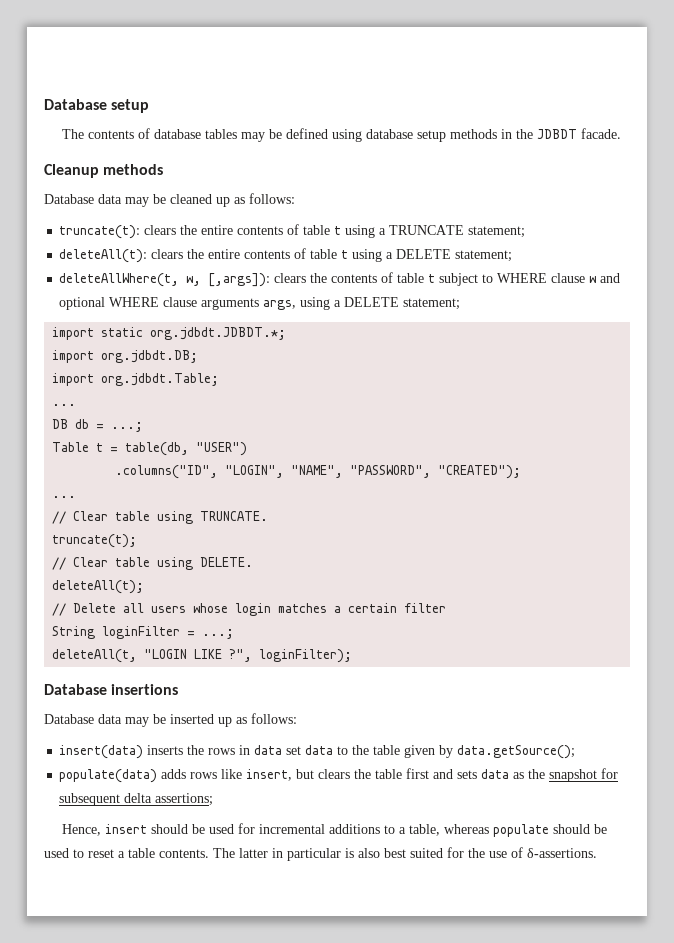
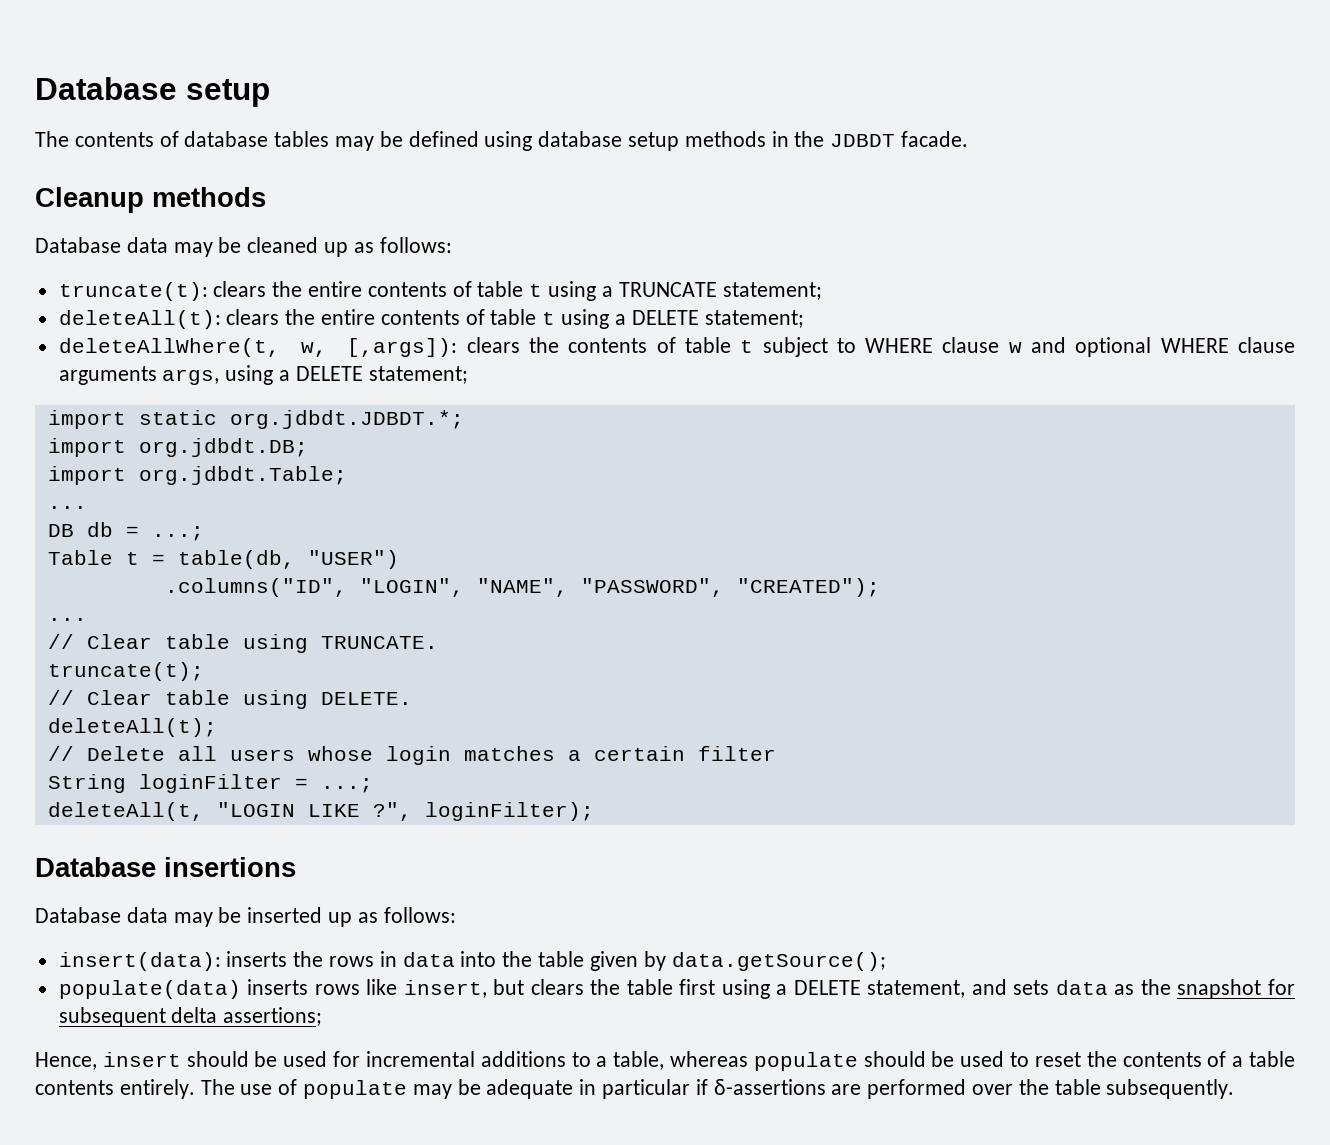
- insert(data) inserts the rows in data set data to the table given by data.getSource();
+ insert(data): inserts the rows in data into the table given by data.getSource();
- populate(data) adds rows like insert, but clears the table first and sets data as the snapshot for subsequent delta assertions;
+ populate(data) inserts rows like insert, but clears the table first using a DELETE statement, and sets data as the snapshot for subsequent delta assertions;
- Hence, insert should be used for incremental additions to a table, whereas populate should be used to reset a table contents. The latter in particular is also best suited for the use of δ-assertions.
+ Hence, insert should be used for incremental additions to a table, whereas populate should be used to reset the contents of a table contents entirely. The use of populate may be adequate in particular if δ-assertions are performed over the table subsequently.

